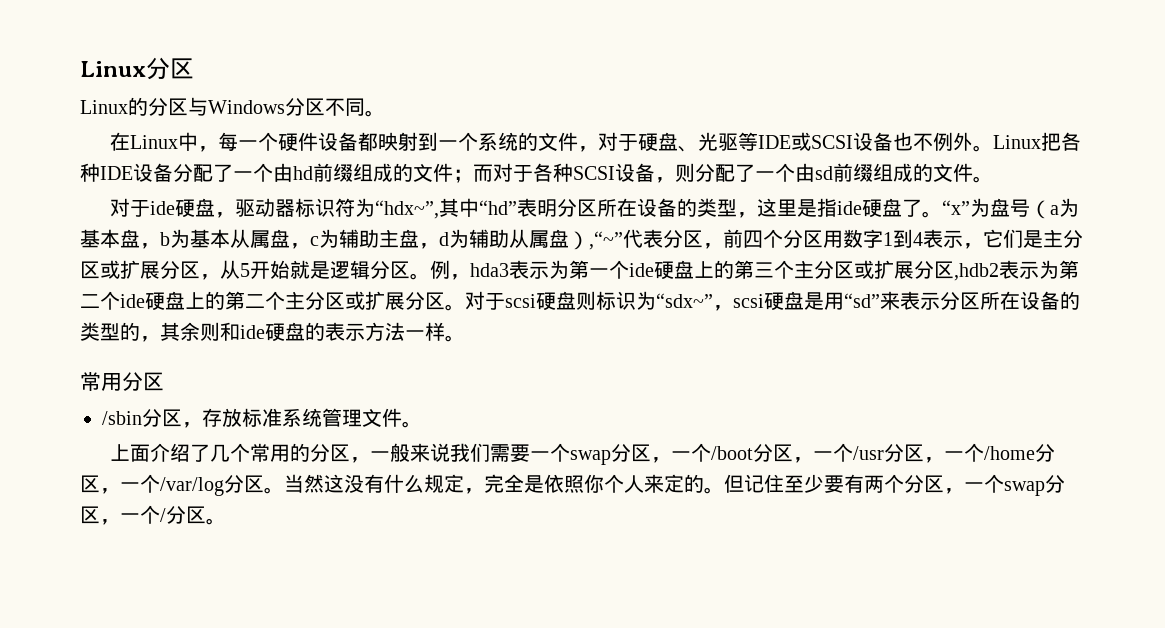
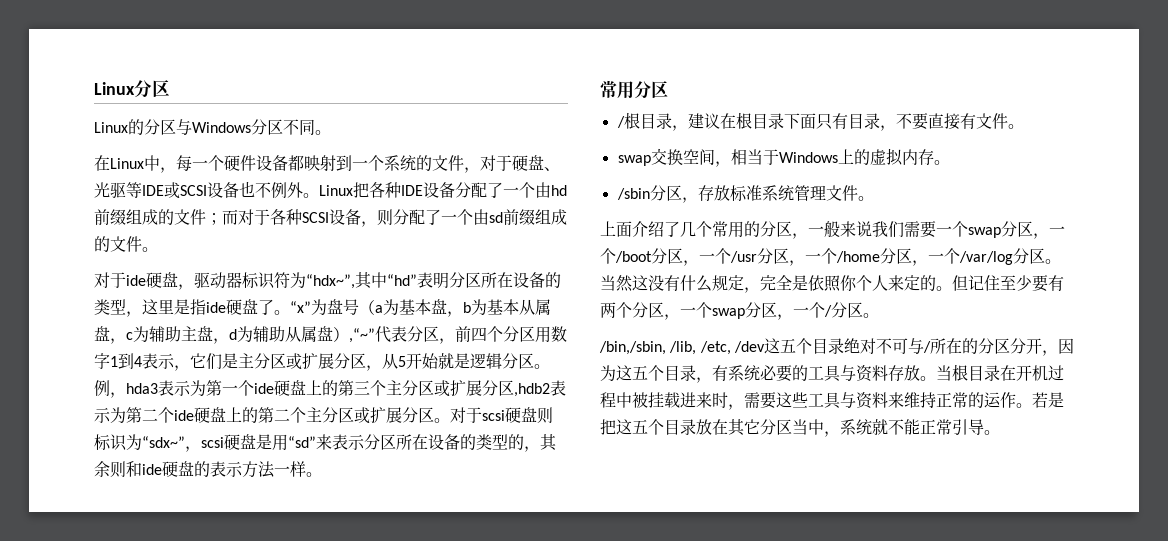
+ /根目录，建议在根目录下面只有目录，不要直接有文件。
+ swap交换空间，相当于Windows上的虚拟内存。
+ /bin,/sbin, /lib, /etc, /dev这五个目录绝对不可与/所在的分区分开，因为这五个目录，有系统必要的工具与资料存放。当根目录在开机过程中被挂载进来时，需要这些工具与资料来维持正常的运作。若是把这五个目录放在其它分区当中，系统就不能正常引导。

